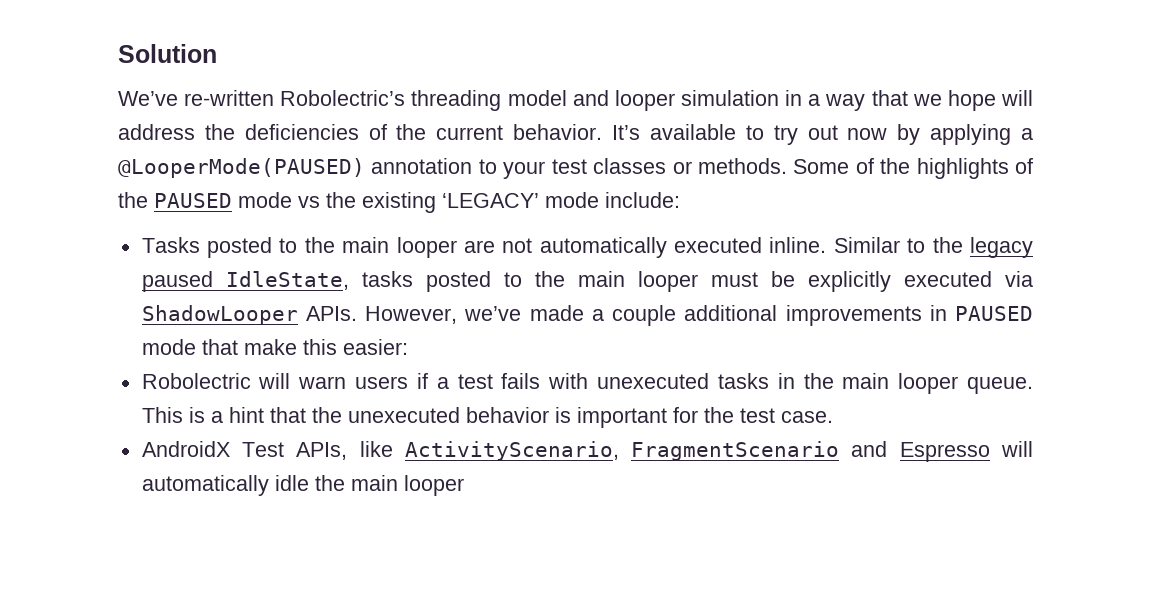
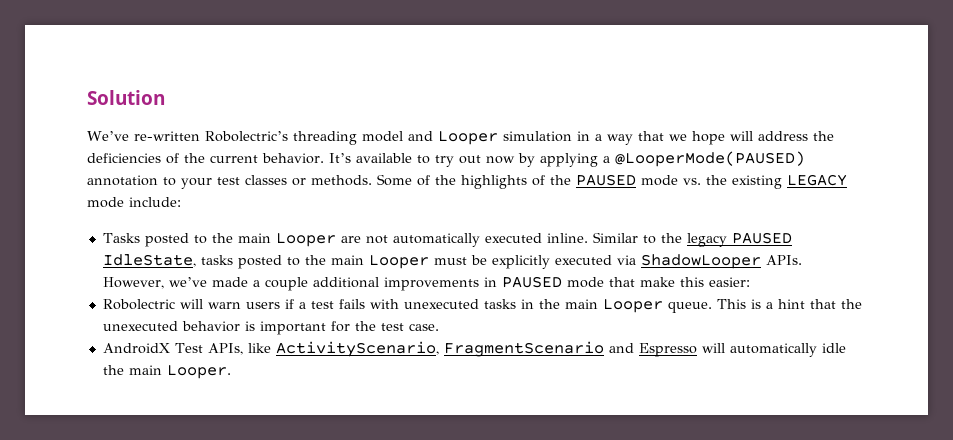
- We’ve re-written Robolectric’s threading model and looper simulation in a way that we hope will address the deficiencies of the current behavior.
+ We’ve re-written Robolectric’s threading model and Looper simulation in a way that we hope will address the deficiencies of the current behavior.
- Some of the highlights of the PAUSED mode vs the existing ‘LEGACY’ mode include:
+ Some of the highlights of the PAUSED mode vs. the existing LEGACY mode include:
- Tasks posted to the main looper are not automatically executed inline.
+ Tasks posted to the main Looper are not automatically executed inline.
- Similar to the legacy paused IdleState, tasks posted to the main looper must be explicitly executed via ShadowLooper APIs.
+ Similar to the legacy PAUSED IdleState, tasks posted to the main Looper must be explicitly executed via ShadowLooper APIs.
- Robolectric will warn users if a test fails with unexecuted tasks in the main looper queue.
+ Robolectric will warn users if a test fails with unexecuted tasks in the main Looper queue.
- AndroidX Test APIs, like ActivityScenario, FragmentScenario and Espresso will automatically idle the main looper
+ AndroidX Test APIs, like ActivityScenario, FragmentScenario and Espresso will automatically idle the main Looper.

